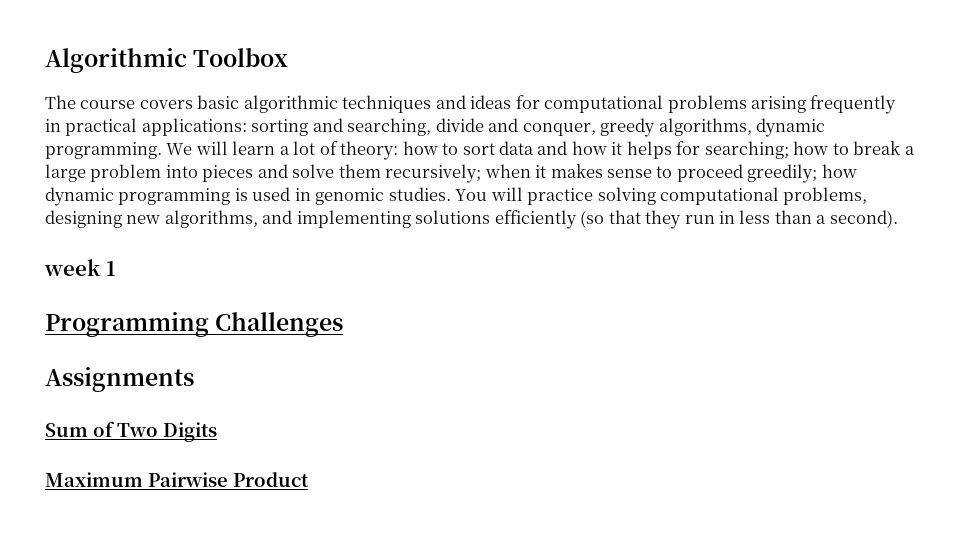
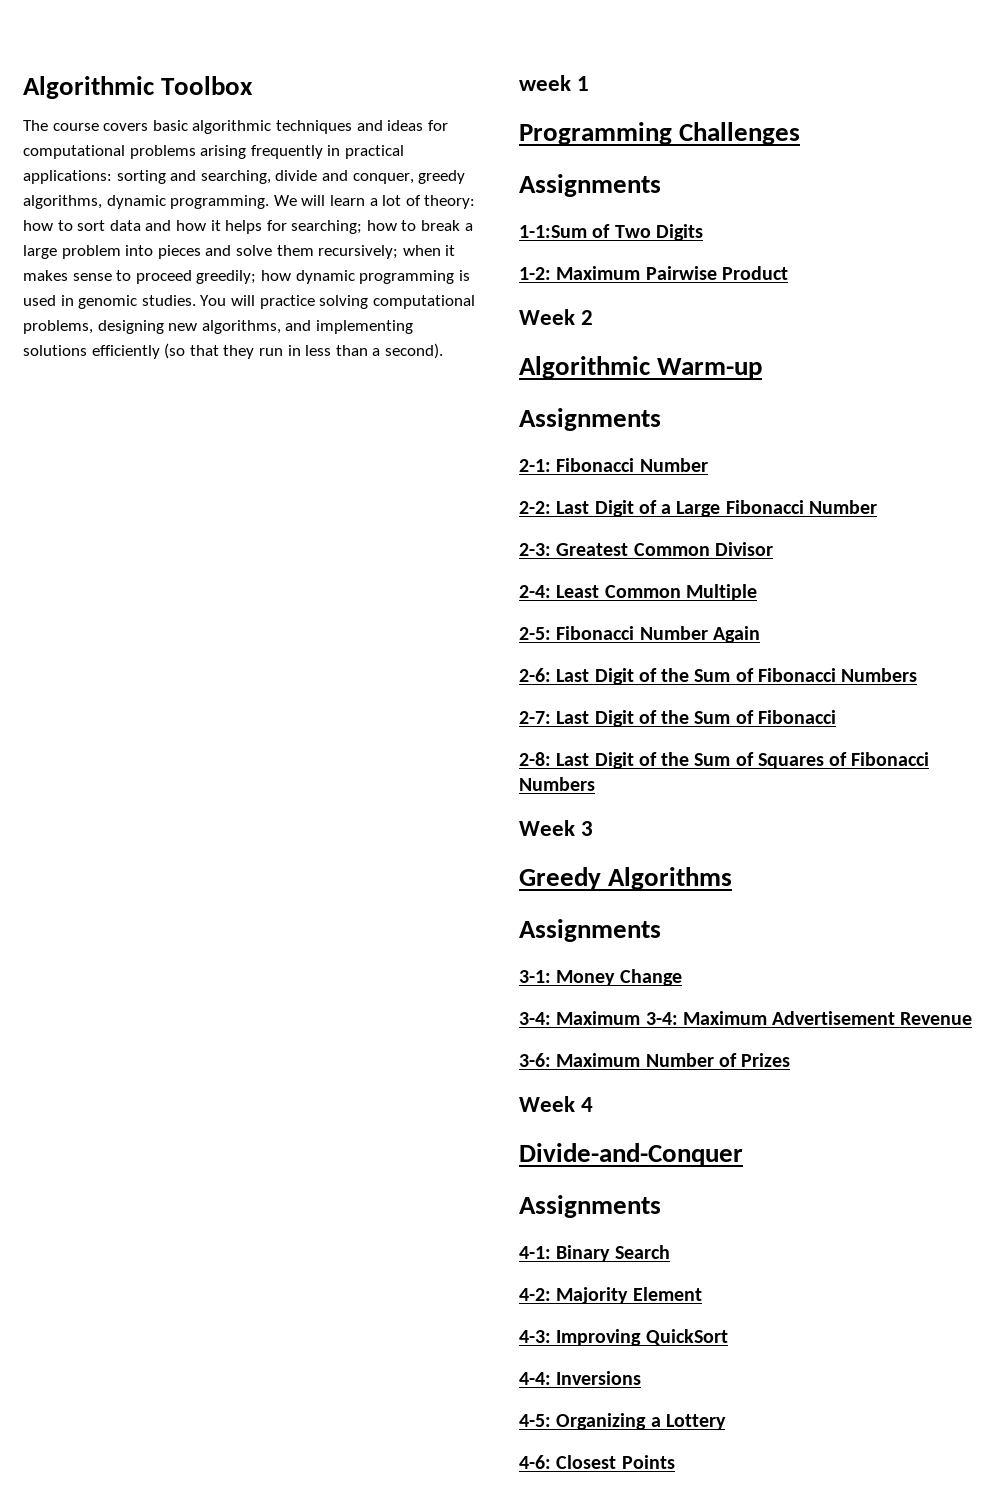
- Sum of Two Digits
+ 1-1:Sum of Two Digits
- Maximum Pairwise Product
+ 1-2: Maximum Pairwise Product
+ Week 2
+ Algorithmic Warm-up
+ Assignments
+ 2-1: Fibonacci Number
+ 2-2: Last Digit of a Large Fibonacci Number
+ 2-3: Greatest Common Divisor
+ 2-4: Least Common Multiple
+ 2-5: Fibonacci Number Again
+ 2-6: Last Digit of the Sum of Fibonacci Numbers
+ 2-7: Last Digit of the Sum of Fibonacci
+ 2-8: Last Digit of the Sum of Squares of Fibonacci Numbers
+ Week 3
+ Greedy Algorithms
+ Assignments
+ 3-1: Money Change
+ 3-4: Maximum 3-4: Maximum Advertisement Revenue
+ 3-6: Maximum Number of Prizes
+ Week 4
+ Divide-and-Conquer
+ Assignments
+ 4-1: Binary Search
+ 4-2: Majority Element
+ 4-3: Improving QuickSort
+ 4-4: Inversions
+ 4-5: Organizing a Lottery
+ 4-6: Closest Points

